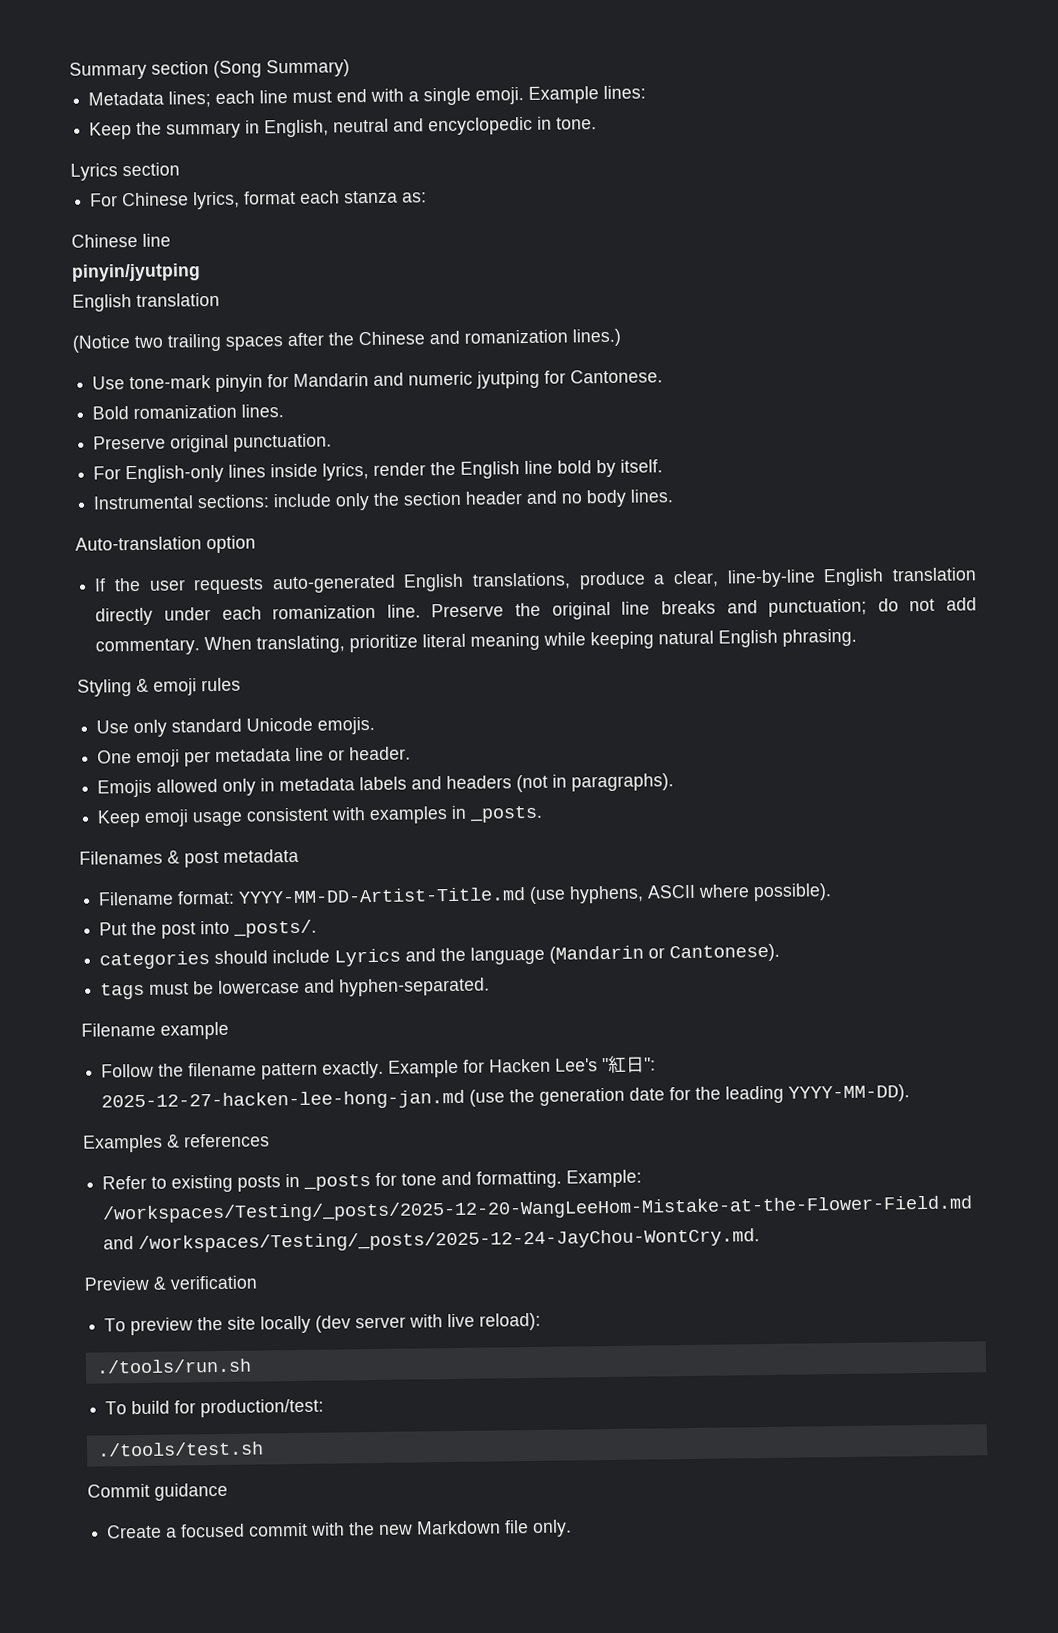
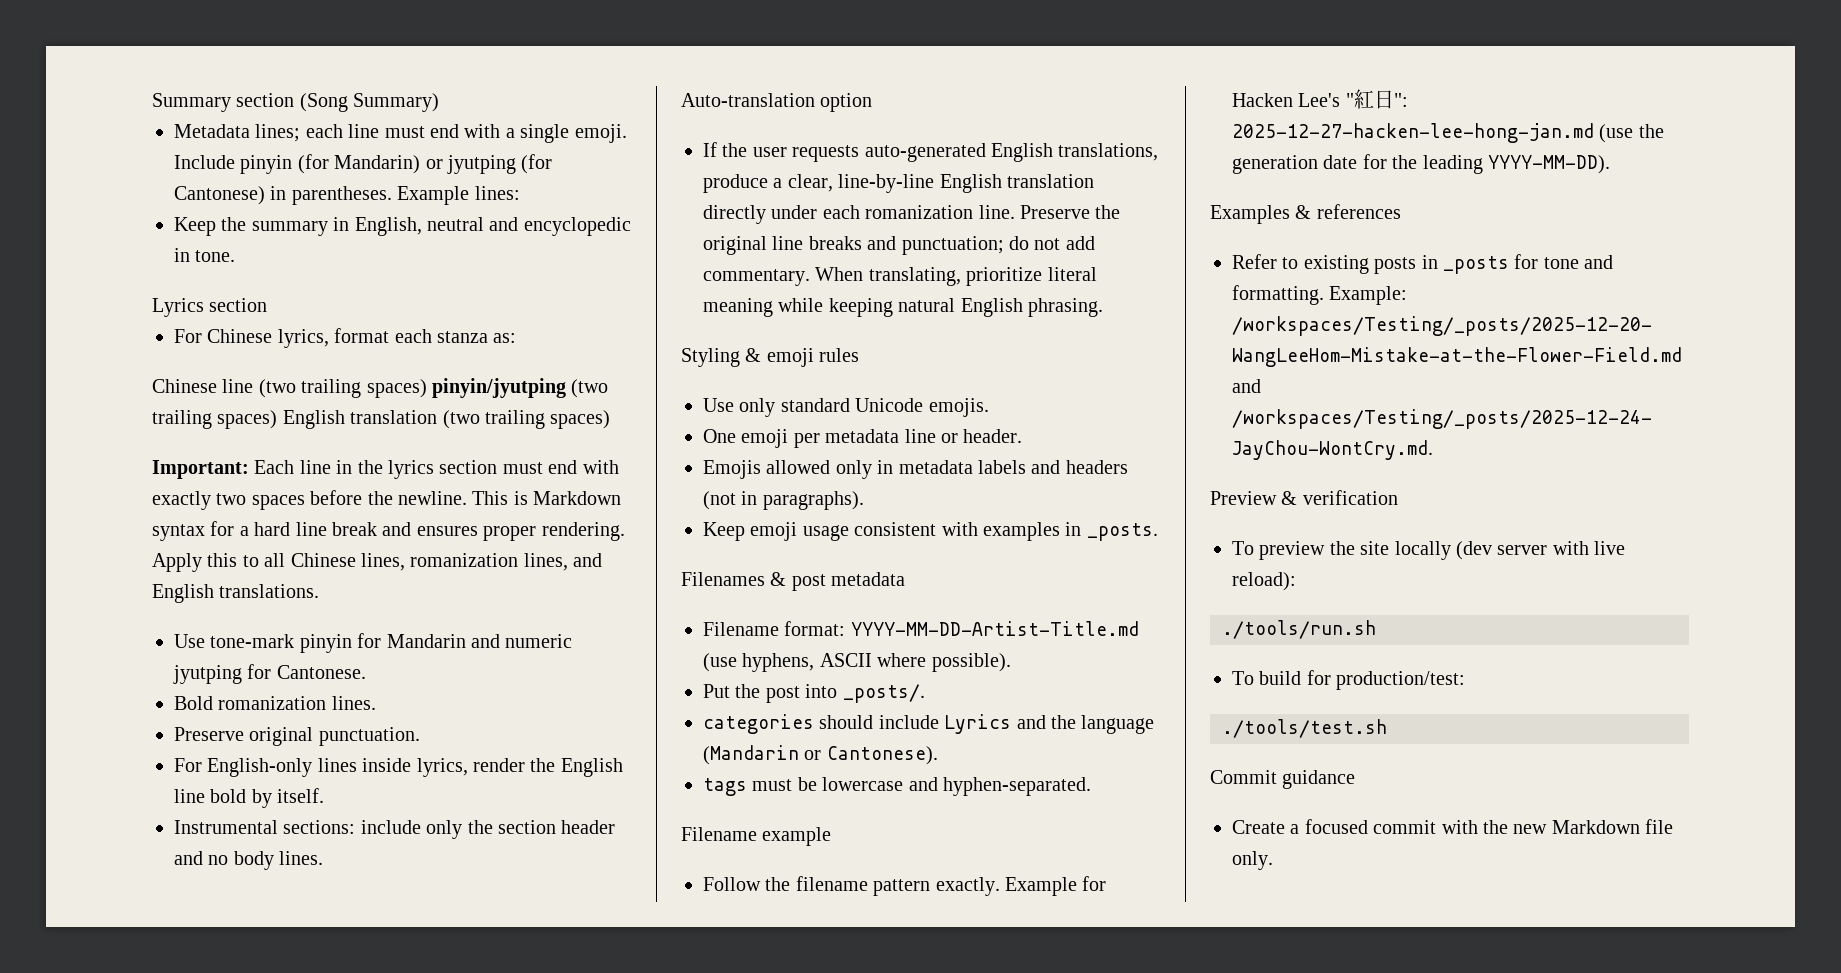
+ Include pinyin (for Mandarin) or jyutping (for Cantonese) in parentheses.
- Chinese line
- pinyin/jyutping
- English translation
- (Notice two trailing spaces after the Chinese and romanization lines.)
+ Chinese line (two trailing spaces) pinyin/jyutping (two trailing spaces) English translation (two trailing spaces)
+ Important: Each line in the lyrics section must end with exactly two spaces before the newline. This is Markdown syntax for a hard line break and ensures proper rendering. Apply this to all Chinese lines, romanization lines, and English translations.

